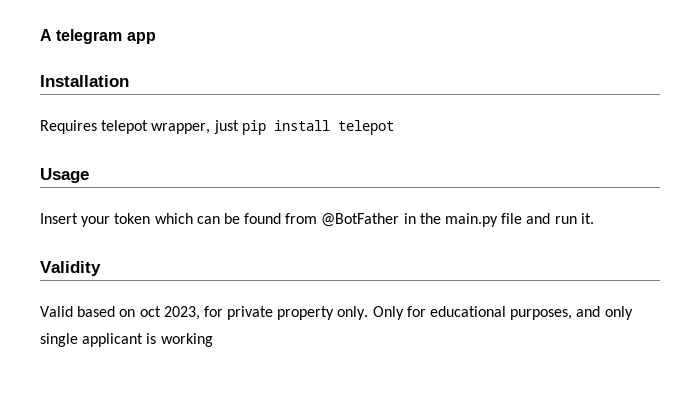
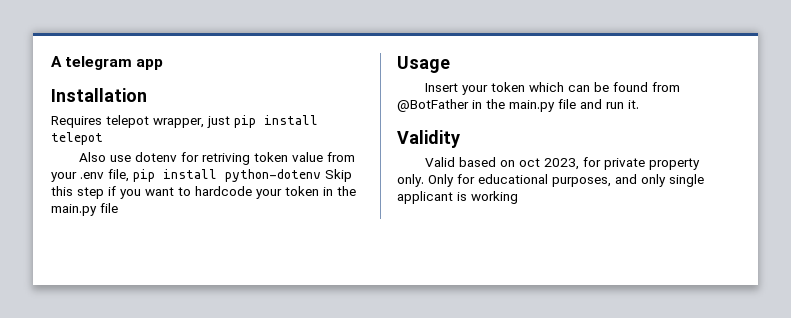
+ Also use dotenv for retriving token value from your .env file, pip install python-dotenv Skip this step if you want to hardcode your token in the main.py file

